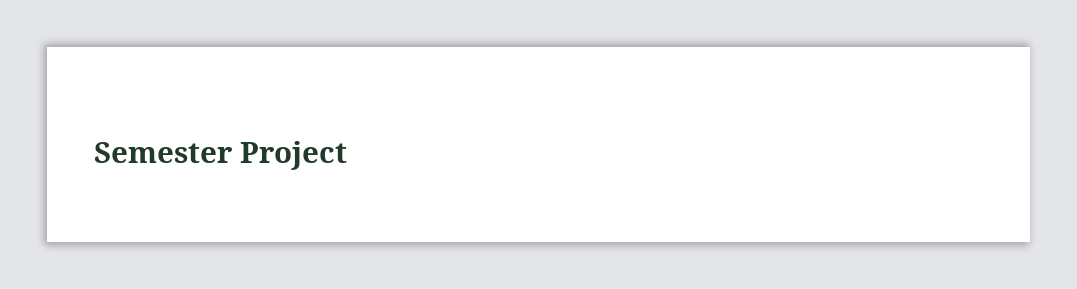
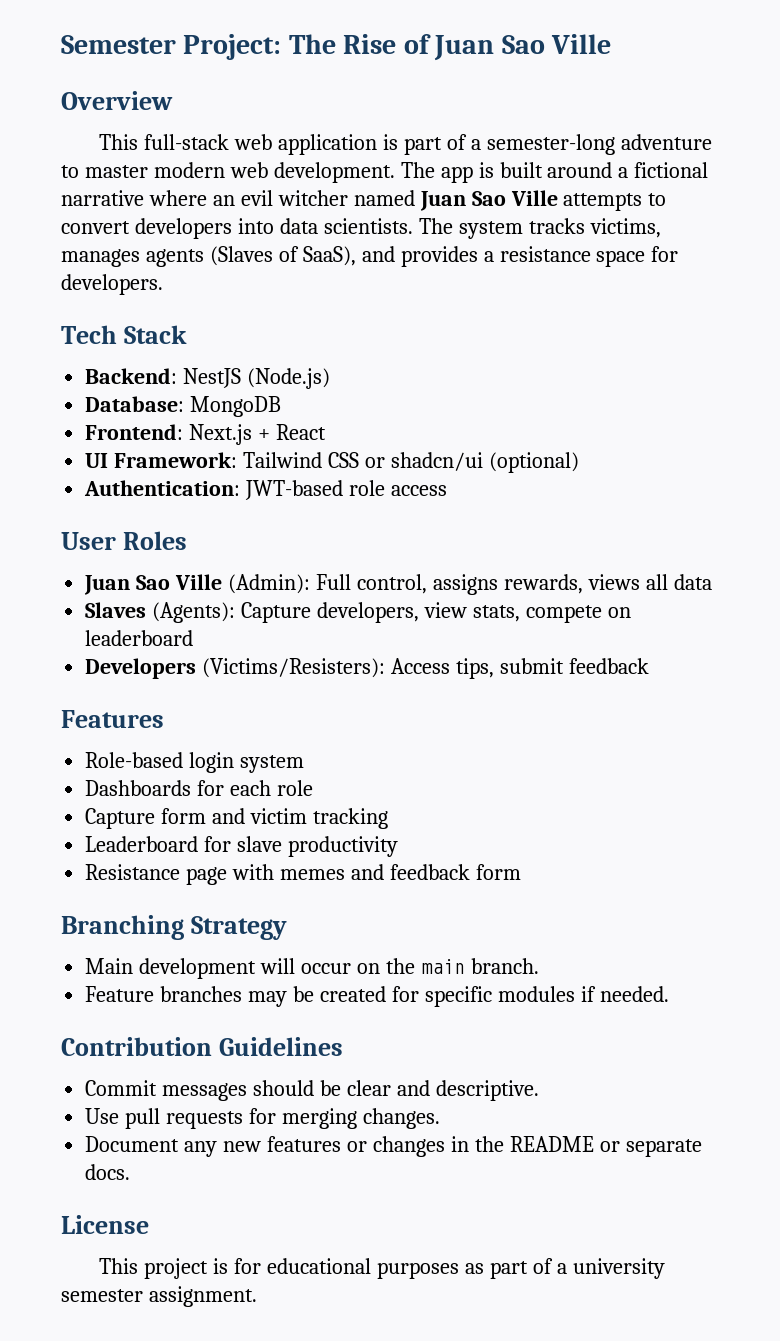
- Semester Project
+ Semester Project: The Rise of Juan Sao Ville
+ Overview
+ This full-stack web application is part of a semester-long adventure to master modern web development. The app is built around a fictional narrative where an evil witcher named Juan Sao Ville attempts to convert developers into data scientists. The system tracks victims, manages agents (Slaves of SaaS), and provides a resistance space for developers.
+ Tech Stack
+ Backend: NestJS (Node.js)
+ Database: MongoDB
+ Frontend: Next.js + React
+ UI Framework: Tailwind CSS or shadcn/ui (optional)
+ Authentication: JWT-based role access
+ User Roles
+ Juan Sao Ville (Admin): Full control, assigns rewards, views all data
+ Slaves (Agents): Capture developers, view stats, compete on leaderboard
+ Developers (Victims/Resisters): Access tips, submit feedback
+ Features
+ Role-based login system
+ Dashboards for each role
+ Capture form and victim tracking
+ Leaderboard for slave productivity
+ Resistance page with memes and feedback form
+ Branching Strategy
+ Main development will occur on the main branch.
+ Feature branches may be created for specific modules if needed.
+ Contribution Guidelines
+ Commit messages should be clear and descriptive.
+ Use pull requests for merging changes.
+ Document any new features or changes in the README or separate docs.
+ License
+ This project is for educational purposes as part of a university semester assignment.

